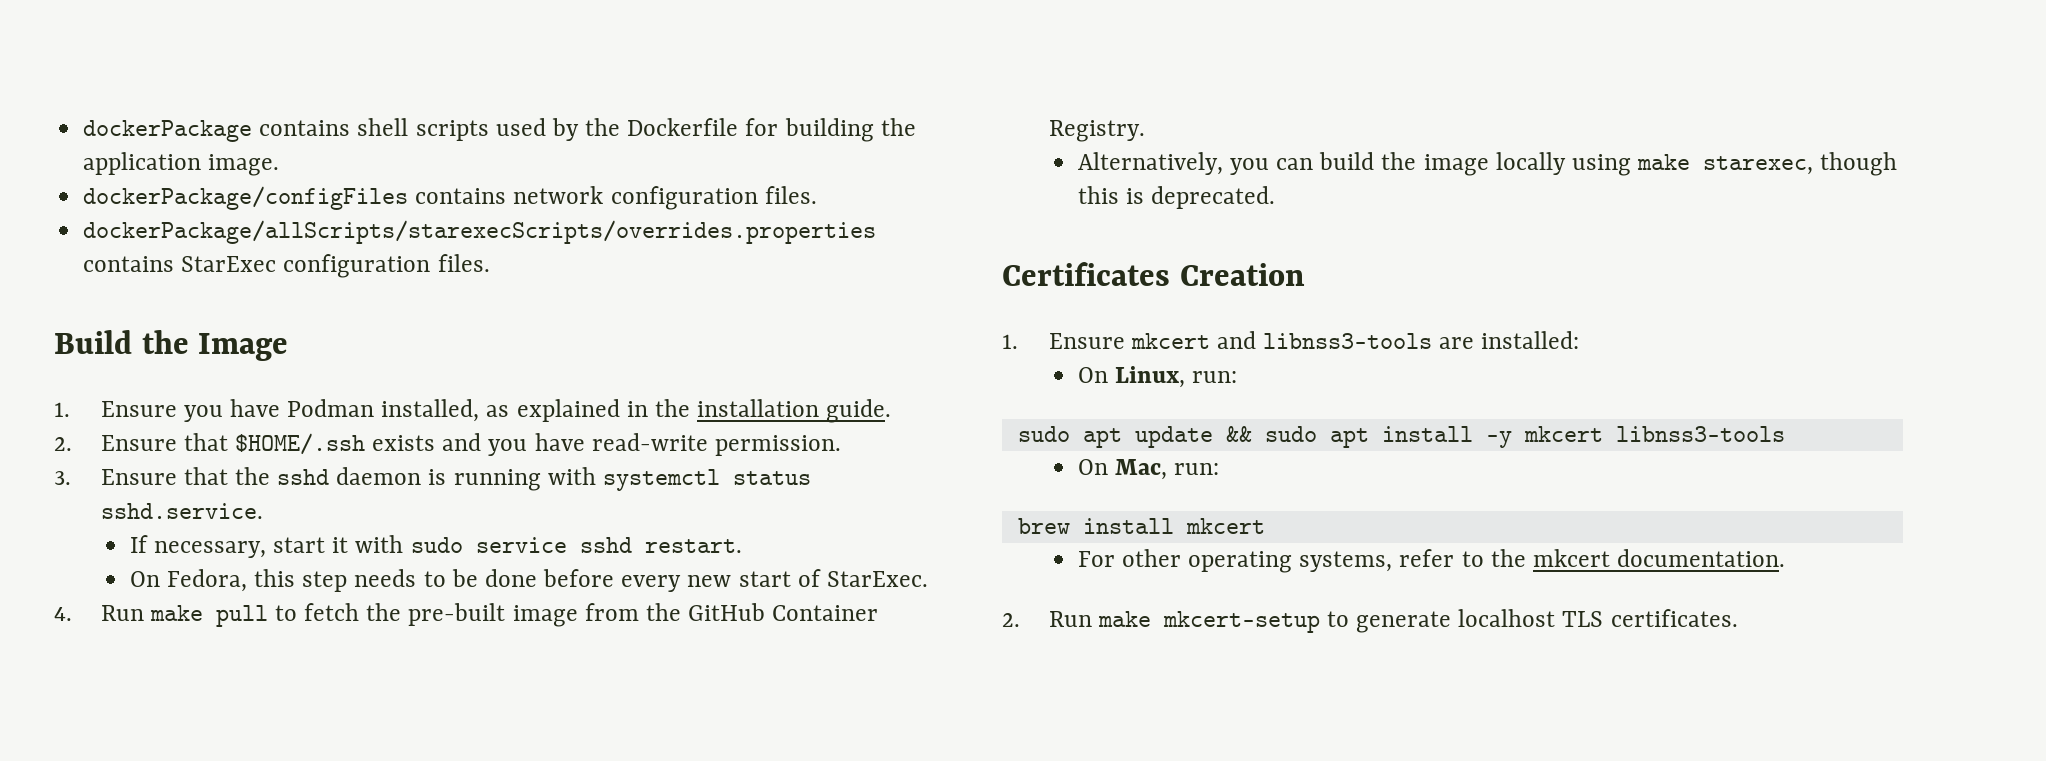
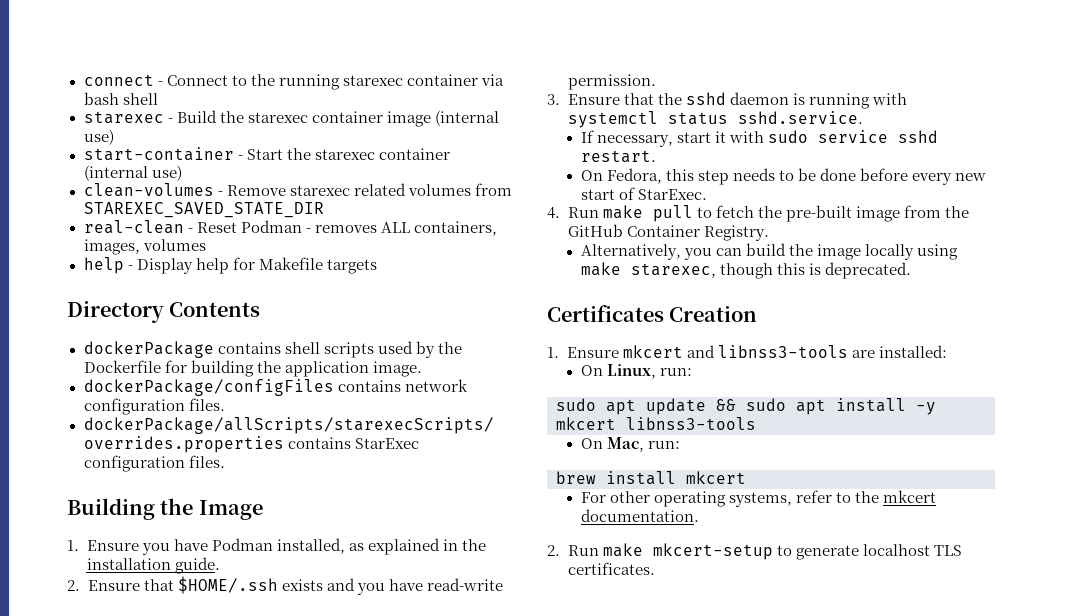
+ connect - Connect to the running starexec container via bash shell
+ starexec - Build the starexec container image (internal use)
+ start-container - Start the starexec container (internal use)
+ clean-volumes - Remove starexec related volumes from STAREXEC_SAVED_STATE_DIR
+ real-clean - Reset Podman - removes ALL containers, images, volumes
+ help - Display help for Makefile targets
+ Directory Contents
- Build the Image
+ Building the Image

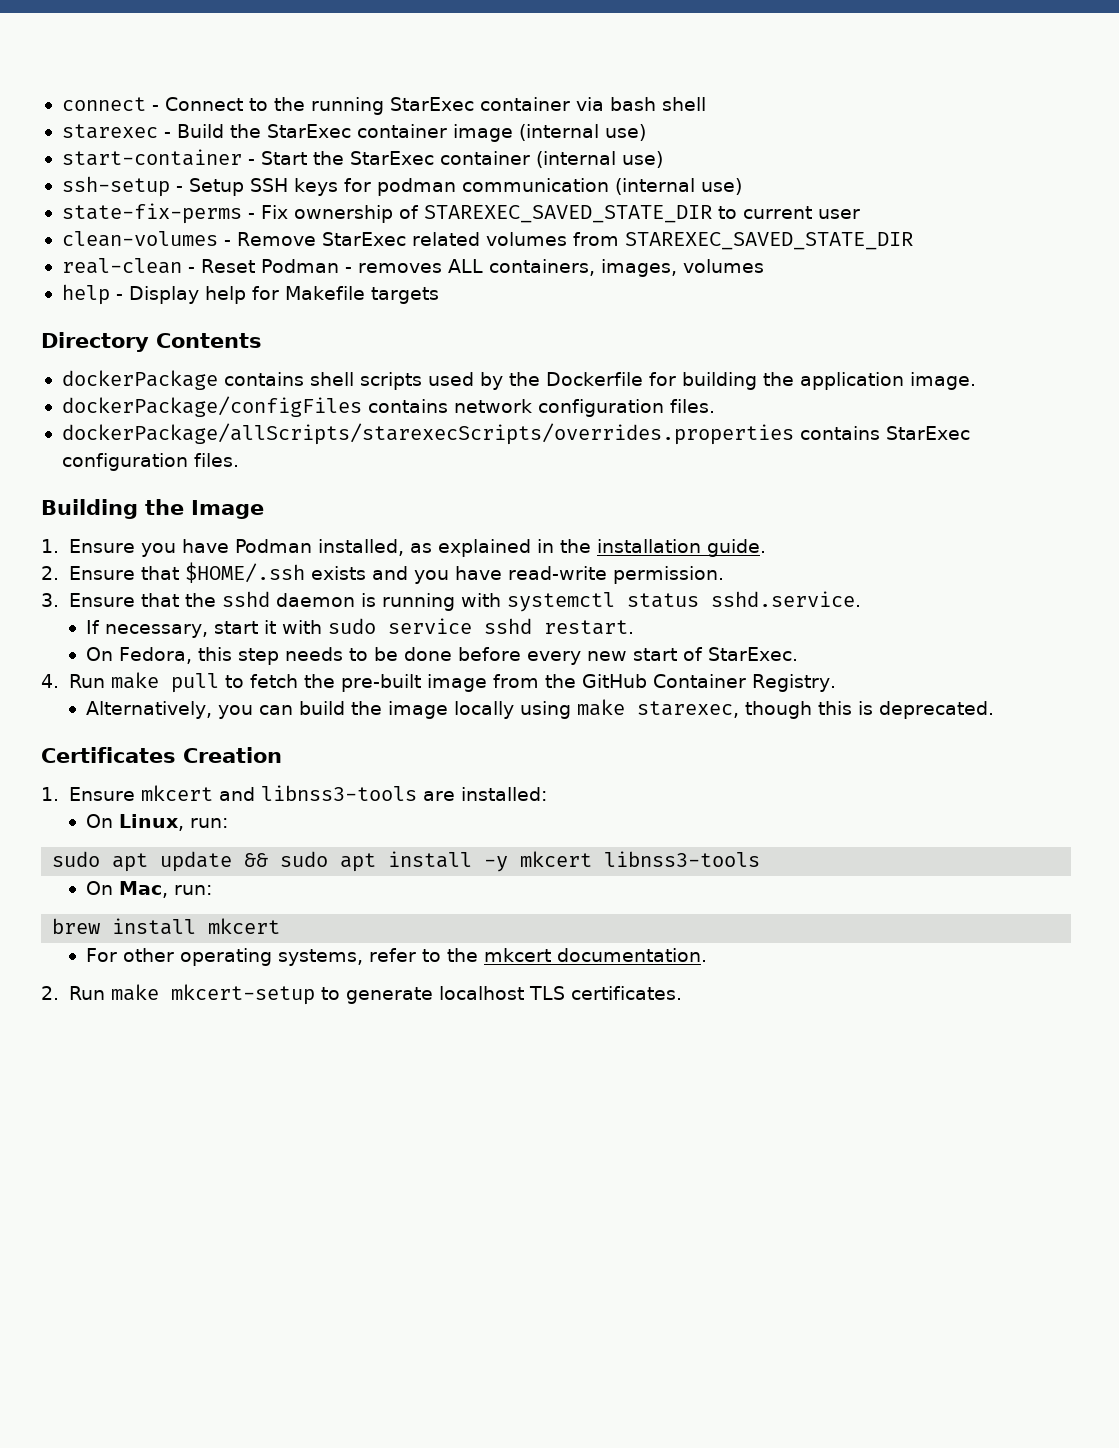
- connect - Connect to the running starexec container via bash shell
+ connect - Connect to the running StarExec container via bash shell
- starexec - Build the starexec container image (internal use)
+ starexec - Build the StarExec container image (internal use)
- start-container - Start the starexec container (internal use)
+ start-container - Start the StarExec container (internal use)
+ ssh-setup - Setup SSH keys for podman communication (internal use)
+ state-fix-perms - Fix ownership of STAREXEC_SAVED_STATE_DIR to current user
- clean-volumes - Remove starexec related volumes from STAREXEC_SAVED_STATE_DIR
+ clean-volumes - Remove StarExec related volumes from STAREXEC_SAVED_STATE_DIR

